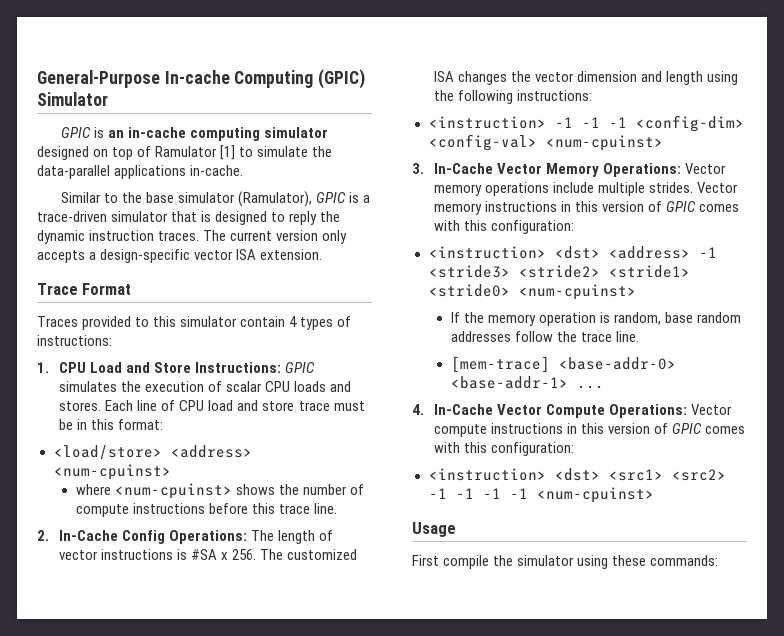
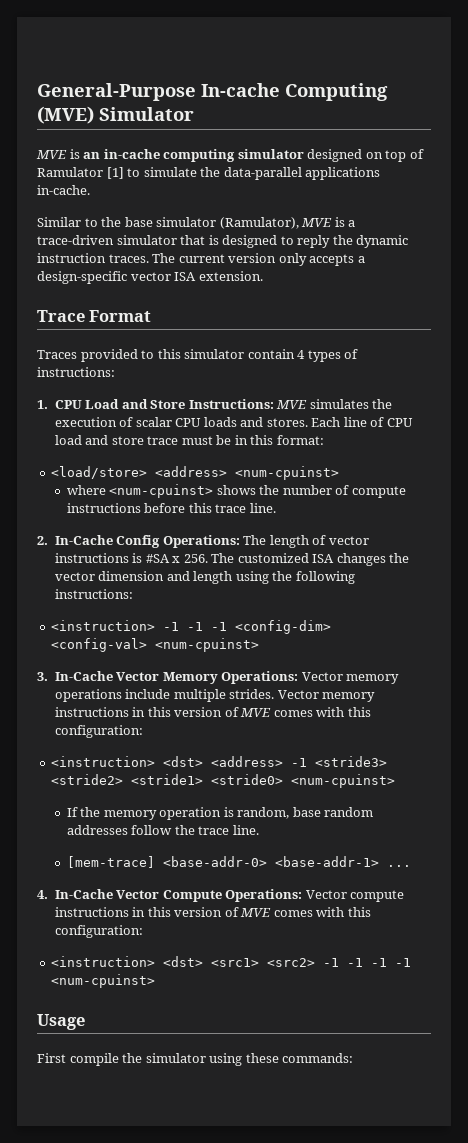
- General-Purpose In-cache Computing (GPIC) Simulator
+ General-Purpose In-cache Computing (MVE) Simulator
- GPIC is an in-cache computing simulator designed on top of Ramulator [1] to simulate the data-parallel applications in-cache.
+ MVE is an in-cache computing simulator designed on top of Ramulator [1] to simulate the data-parallel applications in-cache.
- Similar to the base simulator (Ramulator), GPIC is a trace-driven simulator that is designed to reply the dynamic instruction traces.
+ Similar to the base simulator (Ramulator), MVE is a trace-driven simulator that is designed to reply the dynamic instruction traces.
- 1. CPU Load and Store Instructions: GPIC simulates the execution of scalar CPU loads and stores.
+ 1. CPU Load and Store Instructions: MVE simulates the execution of scalar CPU loads and stores.
- Vector memory instructions in this version of GPIC comes with this configuration:
+ Vector memory instructions in this version of MVE comes with this configuration:
- 4. In-Cache Vector Compute Operations: Vector compute instructions in this version of GPIC comes with this configuration:
+ 4. In-Cache Vector Compute Operations: Vector compute instructions in this version of MVE comes with this configuration:

